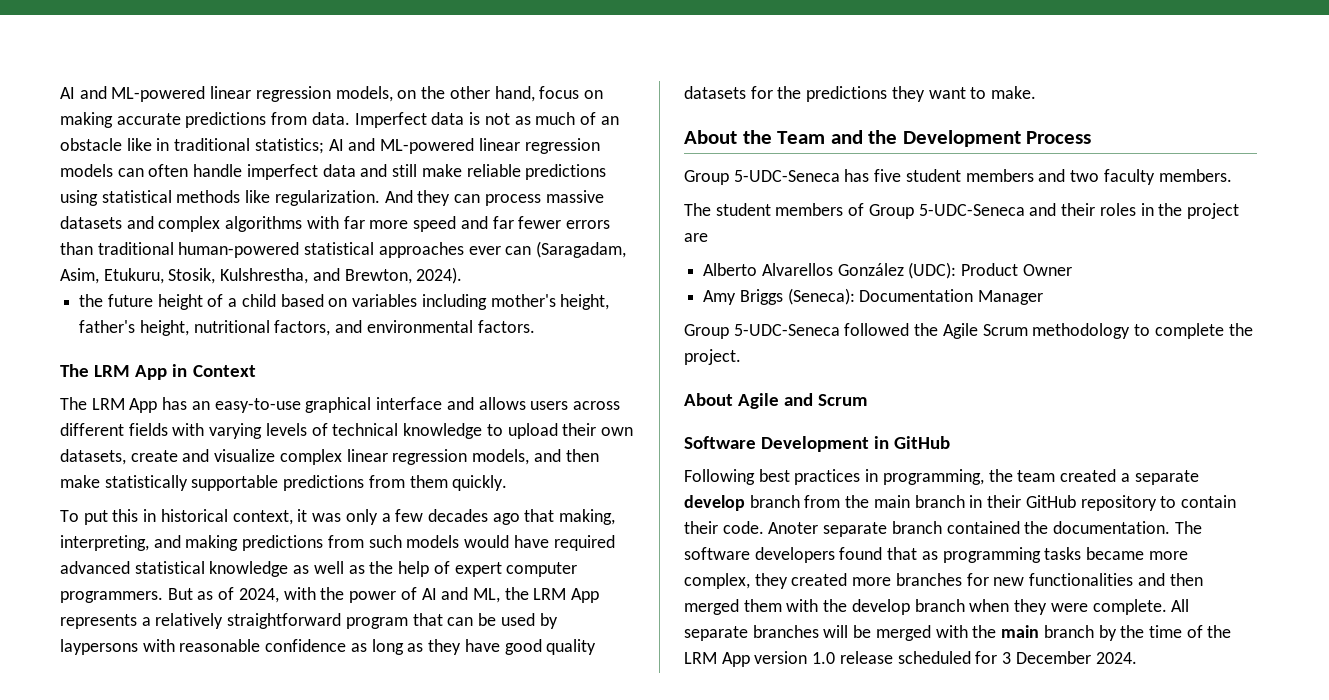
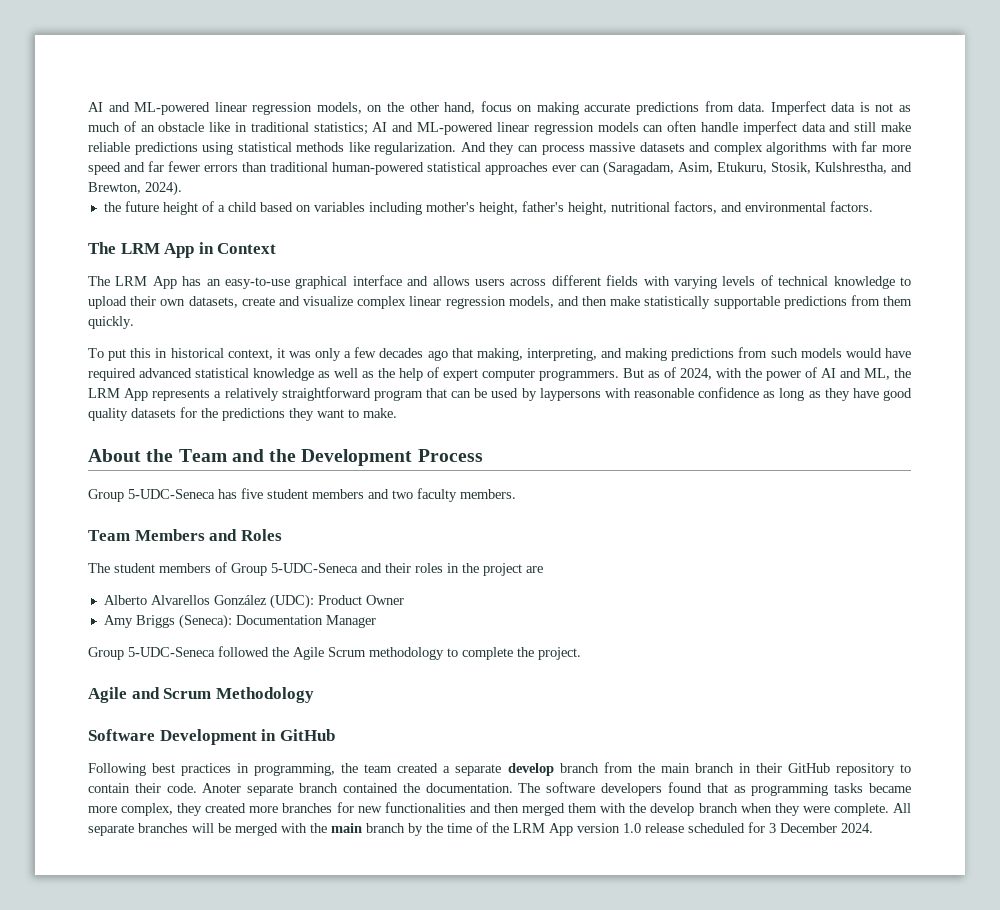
+ Team Members and Roles
- About Agile and Scrum
+ Agile and Scrum Methodology

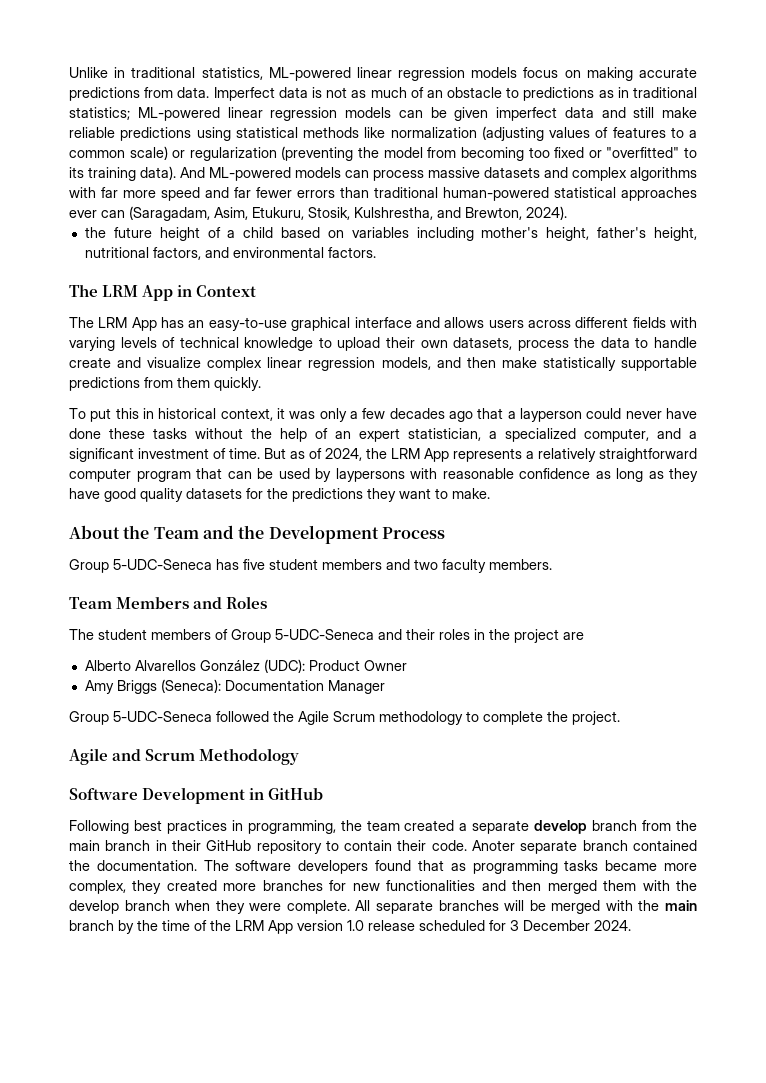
- AI and ML-powered linear regression models, on the other hand, focus on making accurate predictions from data.
+ Unlike in traditional statistics, ML-powered linear regression models focus on making accurate predictions from data.
- Imperfect data is not as much of an obstacle like in traditional statistics; AI and ML-powered linear regression models can often handle imperfect data and still make reliable predictions using statistical methods like regularization. And they can process massive datasets and complex algorithms with far more speed and far fewer errors than traditional human-powered statistical approaches ever can (Saragadam, Asim, Etukuru, Stosik, Kulshrestha, and Brewton, 2024).
+ Imperfect data is not as much of an obstacle to predictions as in traditional statistics; ML-powered linear regression models can be given imperfect data and still make reliable predictions using statistical methods like normalization (adjusting values of features to a common scale) or regularization (preventing the model from becoming too fixed or "overfitted" to its training data). And ML-powered models can process massive datasets and complex algorithms with far more speed and far fewer errors than traditional human-powered statistical approaches ever can (Saragadam, Asim, Etukuru, Stosik, Kulshrestha, and Brewton, 2024).
- The LRM App has an easy-to-use graphical interface and allows users across different fields with varying levels of technical knowledge to upload their own datasets, create and visualize complex linear regression models, and then make statistically supportable predictions from them quickly.
+ The LRM App has an easy-to-use graphical interface and allows users across different fields with varying levels of technical knowledge to upload their own datasets, process the data to handle create and visualize complex linear regression models, and then make statistically supportable predictions from them quickly.
- To put this in historical context, it was only a few decades ago that making, interpreting, and making predictions from such models would have required advanced statistical knowledge as well as the help of expert computer programmers. But as of 2024, with the power of AI and ML, the LRM App represents a relatively straightforward program that can be used by laypersons with reasonable confidence as long as they have good quality datasets for the predictions they want to make.
+ To put this in historical context, it was only a few decades ago that a layperson could never have done these tasks without the help of an expert statistician, a specialized computer, and a significant investment of time. But as of 2024, the LRM App represents a relatively straightforward computer program that can be used by laypersons with reasonable confidence as long as they have good quality datasets for the predictions they want to make.

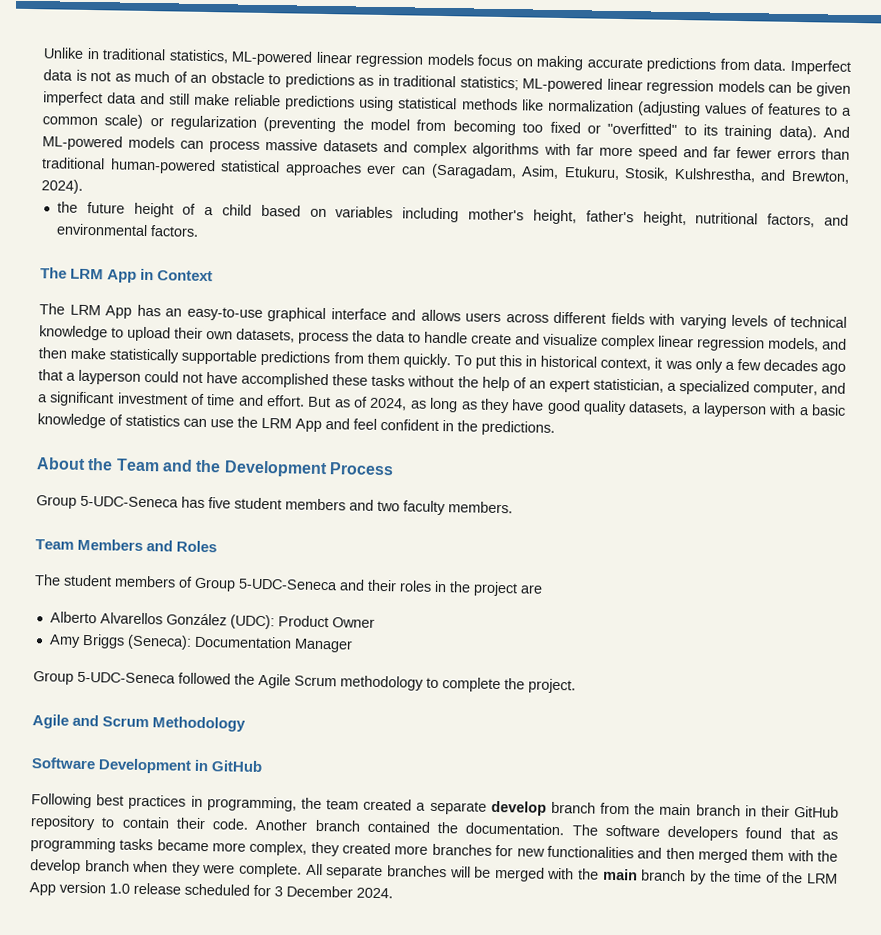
- The LRM App has an easy-to-use graphical interface and allows users across different fields with varying levels of technical knowledge to upload their own datasets, process the data to handle create and visualize complex linear regression models, and then make statistically supportable predictions from them quickly.
- To put this in historical context, it was only a few decades ago that a layperson could never have done these tasks without the help of an expert statistician, a specialized computer, and a significant investment of time.
+ The LRM App has an easy-to-use graphical interface and allows users across different fields with varying levels of technical knowledge to upload their own datasets, process the data to handle create and visualize complex linear regression models, and then make statistically supportable predictions from them quickly. To put this in historical context, it was only a few decades ago that a layperson could not have accomplished these tasks without the help of an expert statistician, a specialized computer, and a significant investment of time and effort.
- But as of 2024, the LRM App represents a relatively straightforward computer program that can be used by laypersons with reasonable confidence as long as they have good quality datasets for the predictions they want to make.
+ But as of 2024, as long as they have good quality datasets, a layperson with a basic knowledge of statistics can use the LRM App and feel confident in the predictions.
- Anoter separate branch contained the documentation.
+ Another branch contained the documentation.

